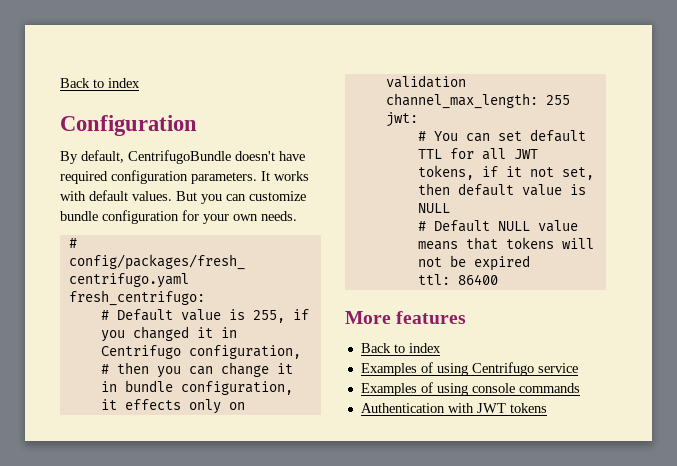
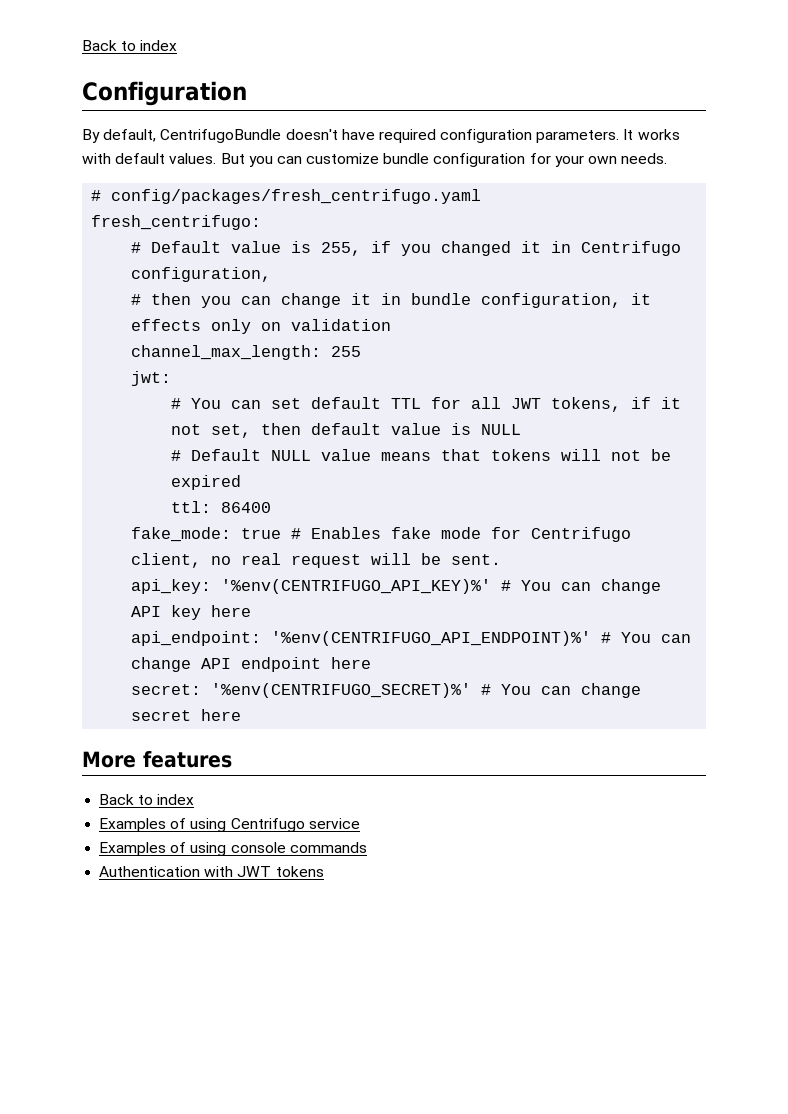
+ fake_mode: true # Enables fake mode for Centrifugo client, no real request will be sent.
+ api_key: '%env(CENTRIFUGO_API_KEY)%' # You can change API key here
+ api_endpoint: '%env(CENTRIFUGO_API_ENDPOINT)%' # You can change API endpoint here
+ secret: '%env(CENTRIFUGO_SECRET)%' # You can change secret here

